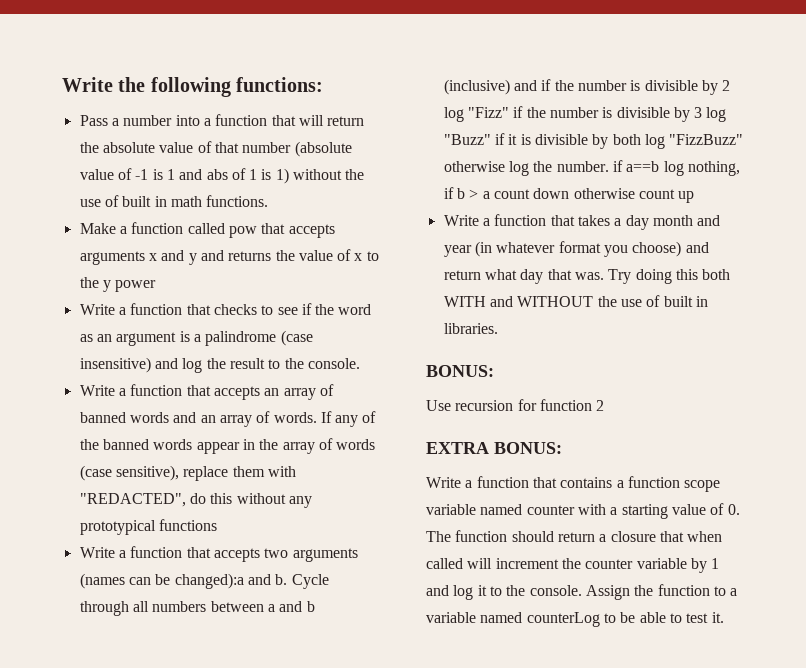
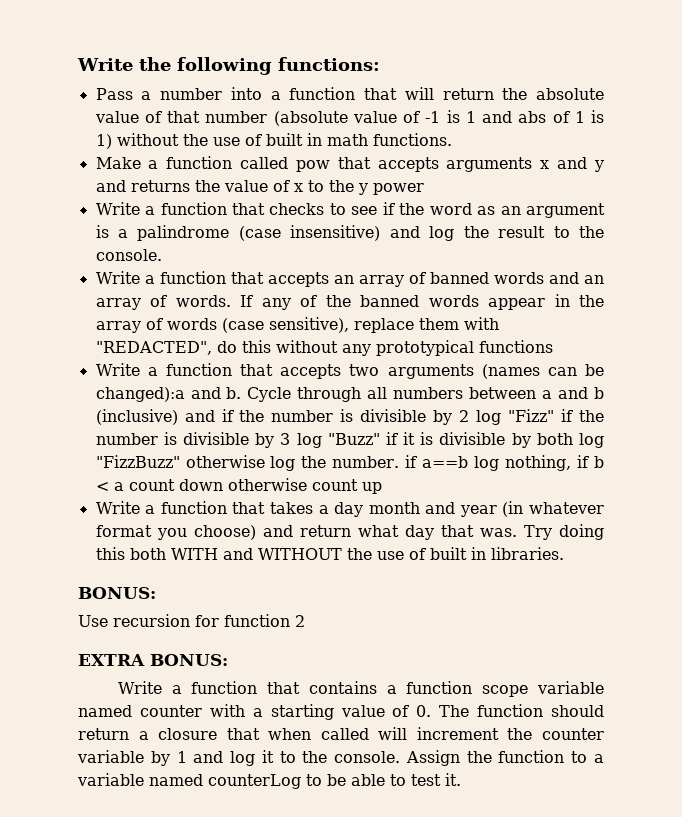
- Cycle through all numbers between a and b (inclusive) and if the number is divisible by 2 log "Fizz" if the number is divisible by 3 log "Buzz" if it is divisible by both log "FizzBuzz" otherwise log the number. if a==b log nothing, if b > a count down otherwise count up
+ Cycle through all numbers between a and b (inclusive) and if the number is divisible by 2 log "Fizz" if the number is divisible by 3 log "Buzz" if it is divisible by both log "FizzBuzz" otherwise log the number. if a==b log nothing, if b < a count down otherwise count up

